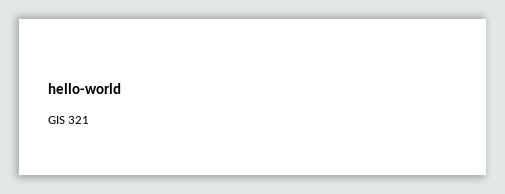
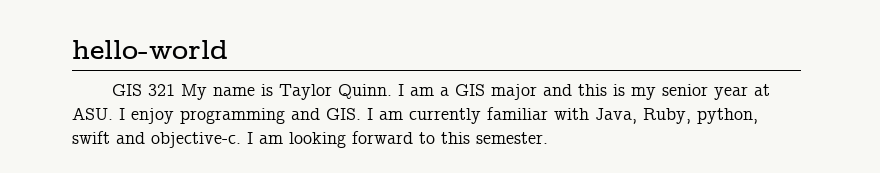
- GIS 321
+ GIS 321 My name is Taylor Quinn. I am a GIS major and this is my senior year at ASU. I enjoy programming and GIS. I am currently familiar with Java, Ruby, python, swift and objective-c. I am looking forward to this semester.

